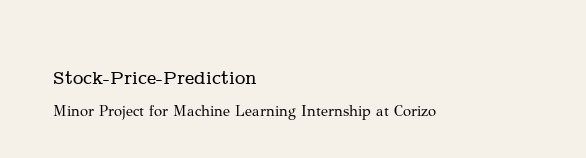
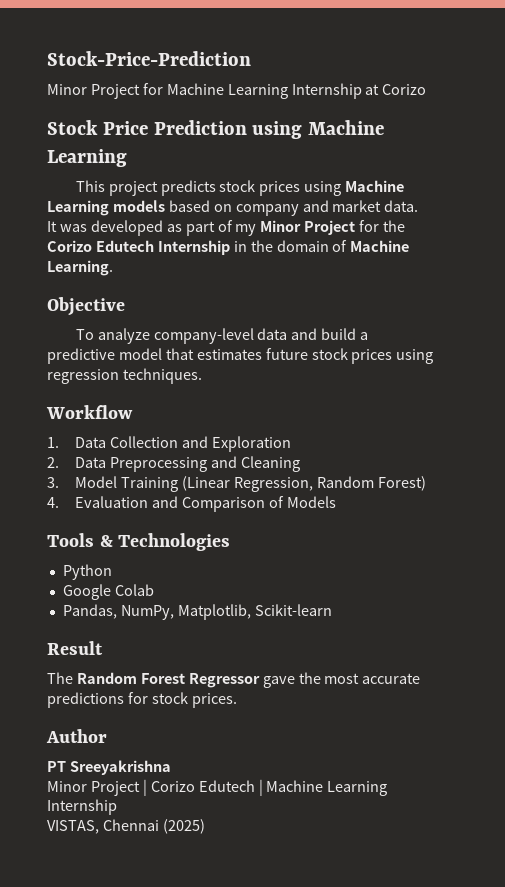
+ Stock Price Prediction using Machine Learning
+ This project predicts stock prices using Machine Learning models based on company and market data.
+ It was developed as part of my Minor Project for the Corizo Edutech Internship in the domain of Machine Learning.
+ Objective
+ To analyze company-level data and build a predictive model that estimates future stock prices using regression techniques.
+ Workflow
+ 1. Data Collection and Exploration
+ 2. Data Preprocessing and Cleaning
+ 3. Model Training (Linear Regression, Random Forest)
+ 4. Evaluation and Comparison of Models
+ Tools & Technologies
+ Python
+ Google Colab
+ Pandas, NumPy, Matplotlib, Scikit-learn
+ Result
+ The Random Forest Regressor gave the most accurate predictions for stock prices.
+ Author
+ PT Sreeyakrishna
+ Minor Project | Corizo Edutech | Machine Learning Internship
+ VISTAS, Chennai (2025)

